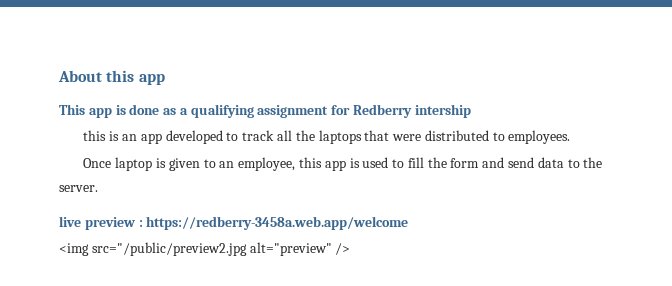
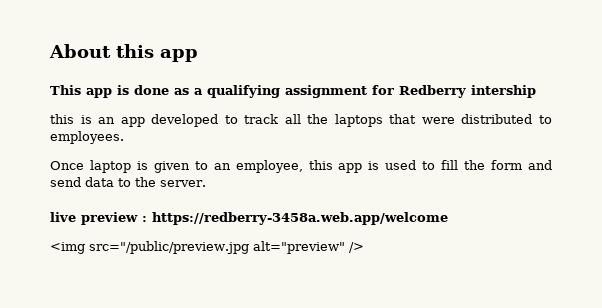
- <img src="/public/preview2.jpg alt="preview" />
+ <img src="/public/preview.jpg alt="preview" />

